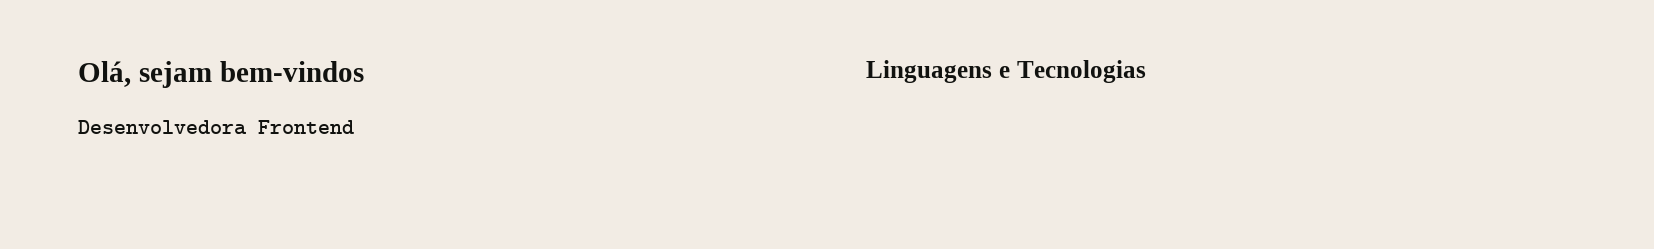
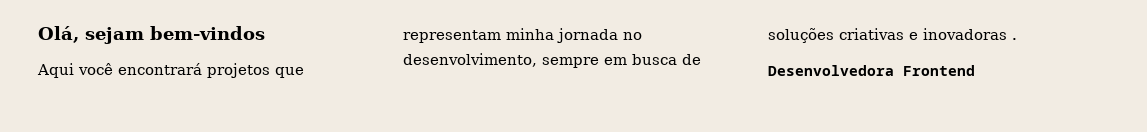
+ Aqui você encontrará projetos que representam minha jornada no desenvolvimento, sempre em busca de soluções criativas e inovadoras .
- Linguagens e Tecnologias

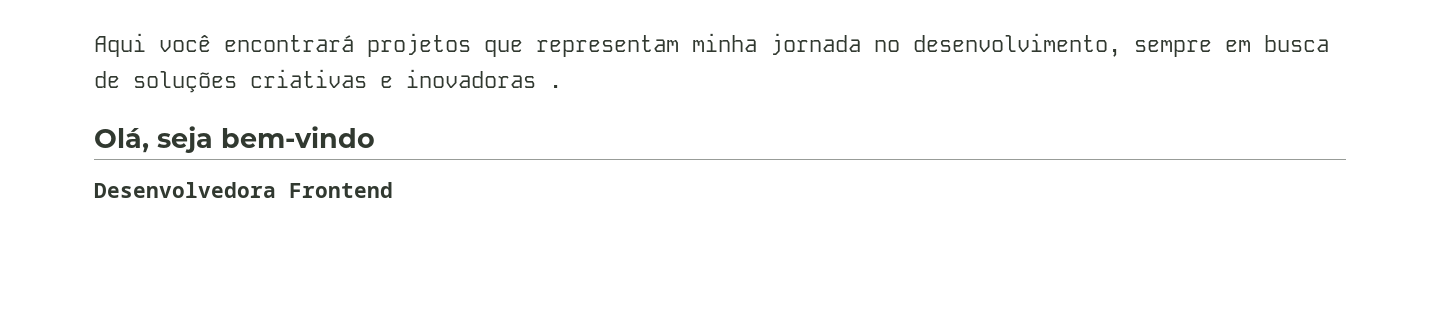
- Olá, sejam bem-vindos
+ Olá, seja bem-vindo

